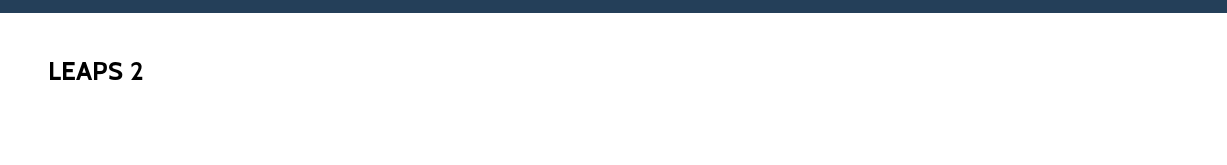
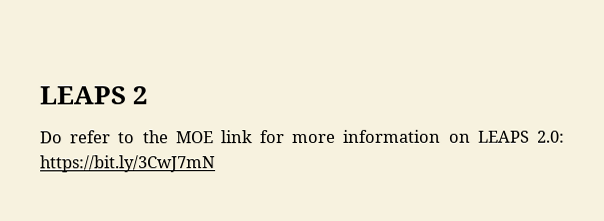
+ Do refer to the MOE link for more information on LEAPS 2.0: https://bit.ly/3CwJ7mN

